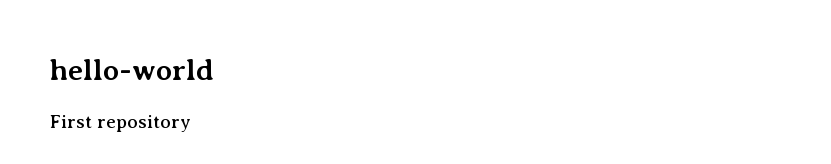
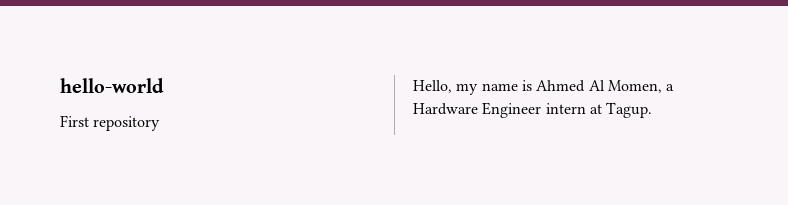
+ Hello, my name is Ahmed Al Momen, a Hardware Engineer intern at Tagup.

